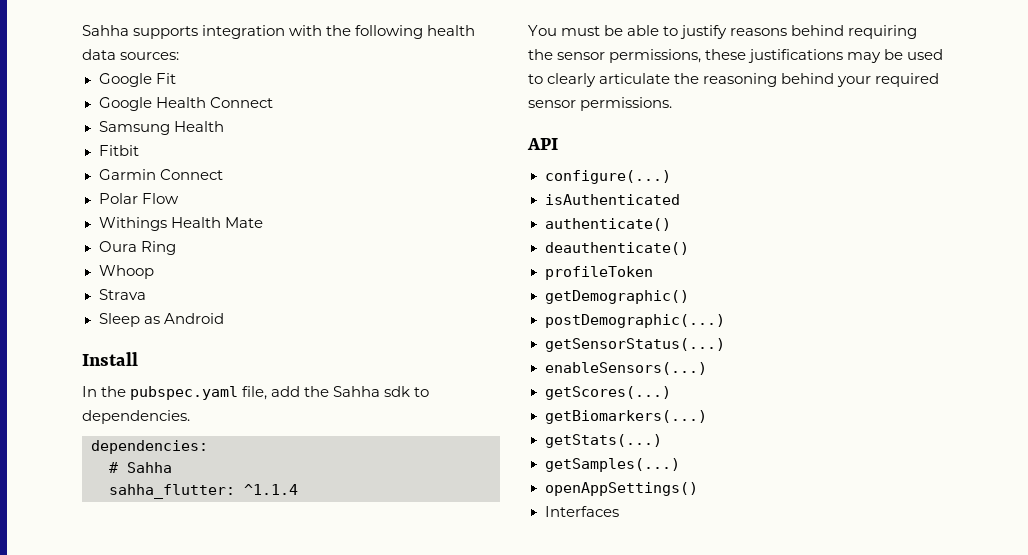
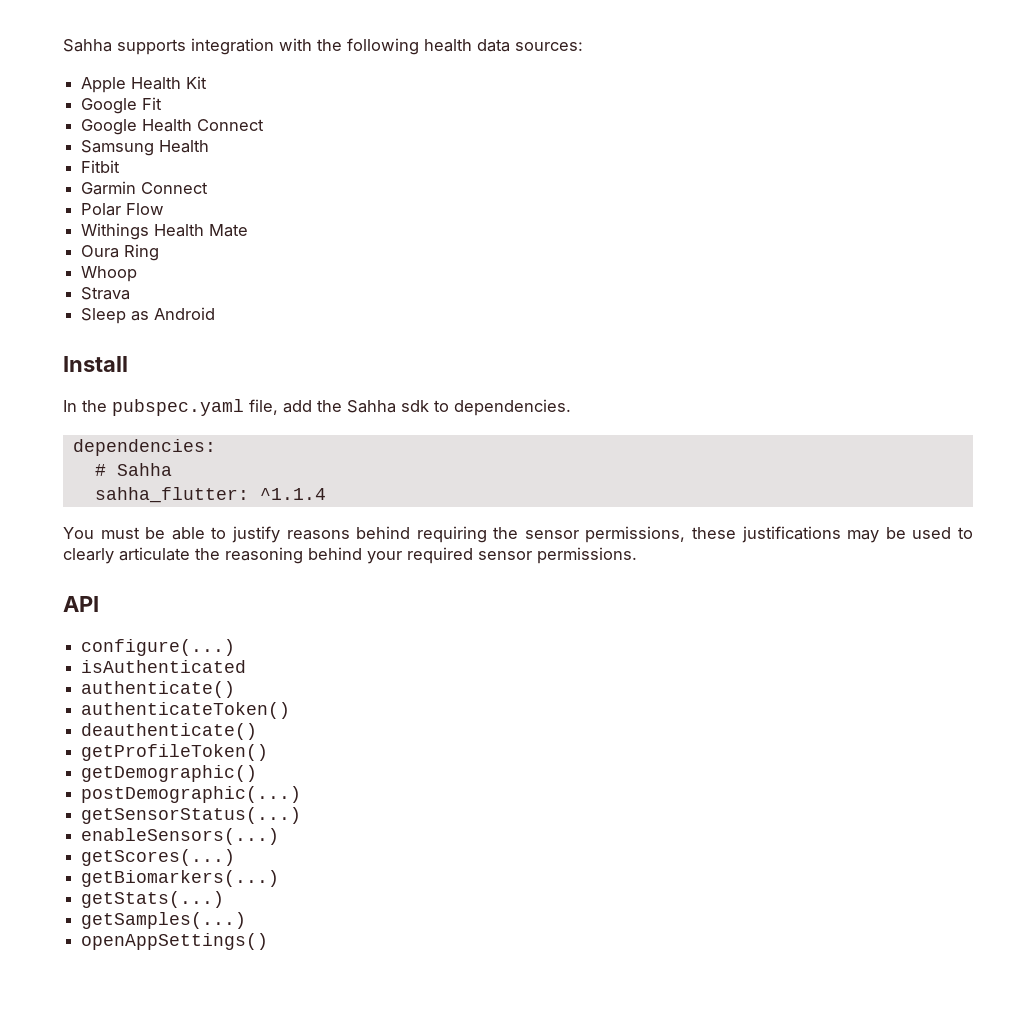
+ Apple Health Kit
+ authenticateToken()
- profileToken
+ getProfileToken()
- Interfaces

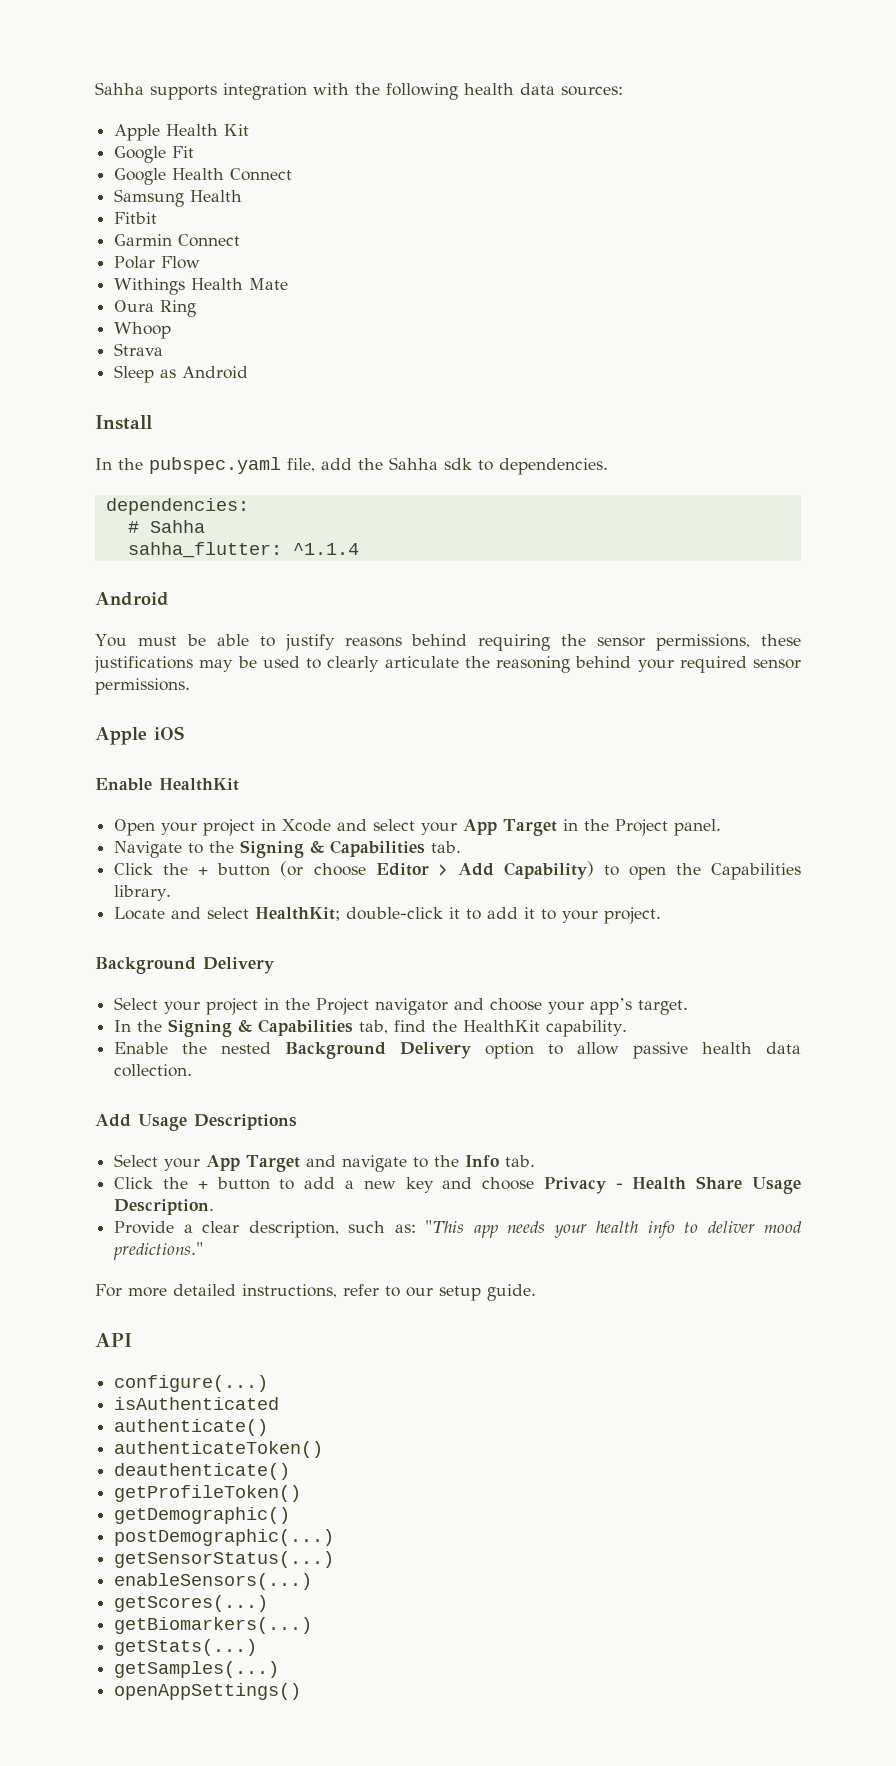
  sahha_flutter: ^1.1.4
+ Android
+ Apple iOS
+ Enable HealthKit
+ Open your project in Xcode and select your App Target in the Project panel.
+ Navigate to the Signing & Capabilities tab.
+ Click the + button (or choose Editor > Add Capability) to open the Capabilities library.
+ Locate and select HealthKit; double-click it to add it to your project.
+ Background Delivery
+ Select your project in the Project navigator and choose your app’s target.
+ In the Signing & Capabilities tab, find the HealthKit capability.
+ Enable the nested Background Delivery option to allow passive health data collection.
+ Add Usage Descriptions
+ Select your App Target and navigate to the Info tab.
+ Click the + button to add a new key and choose Privacy - Health Share Usage Description.
+ Provide a clear description, such as: "This app needs your health info to deliver mood predictions."
+ For more detailed instructions, refer to our setup guide.

